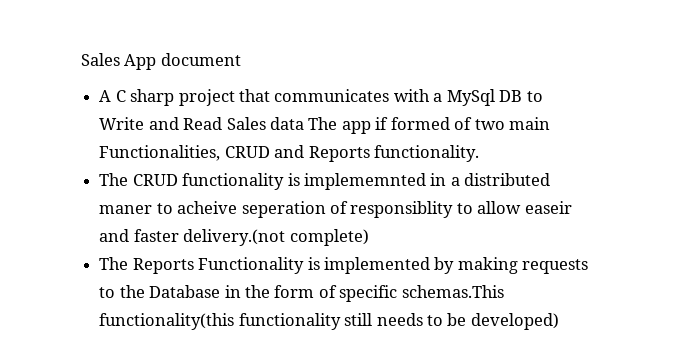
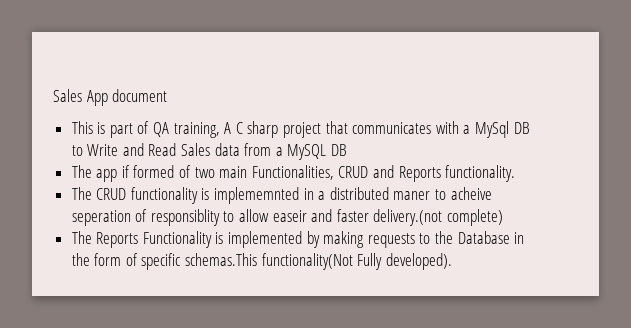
- A C sharp project that communicates with a MySql DB to Write and Read Sales data The app if formed of two main Functionalities, CRUD and Reports functionality.
+ This is part of QA training, A C sharp project that communicates with a MySql DB to Write and Read Sales data from a MySQL DB
+ The app if formed of two main Functionalities, CRUD and Reports functionality.
- The Reports Functionality is implemented by making requests to the Database in the form of specific schemas.This functionality(this functionality still needs to be developed)
+ The Reports Functionality is implemented by making requests to the Database in the form of specific schemas.This functionality(Not Fully developed).

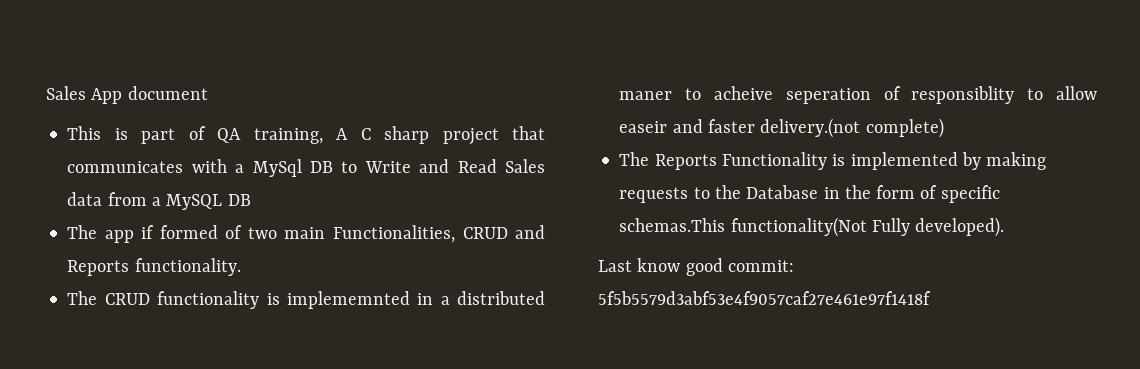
+ Last know good commit: 5f5b5579d3abf53e4f9057caf27e461e97f1418f

